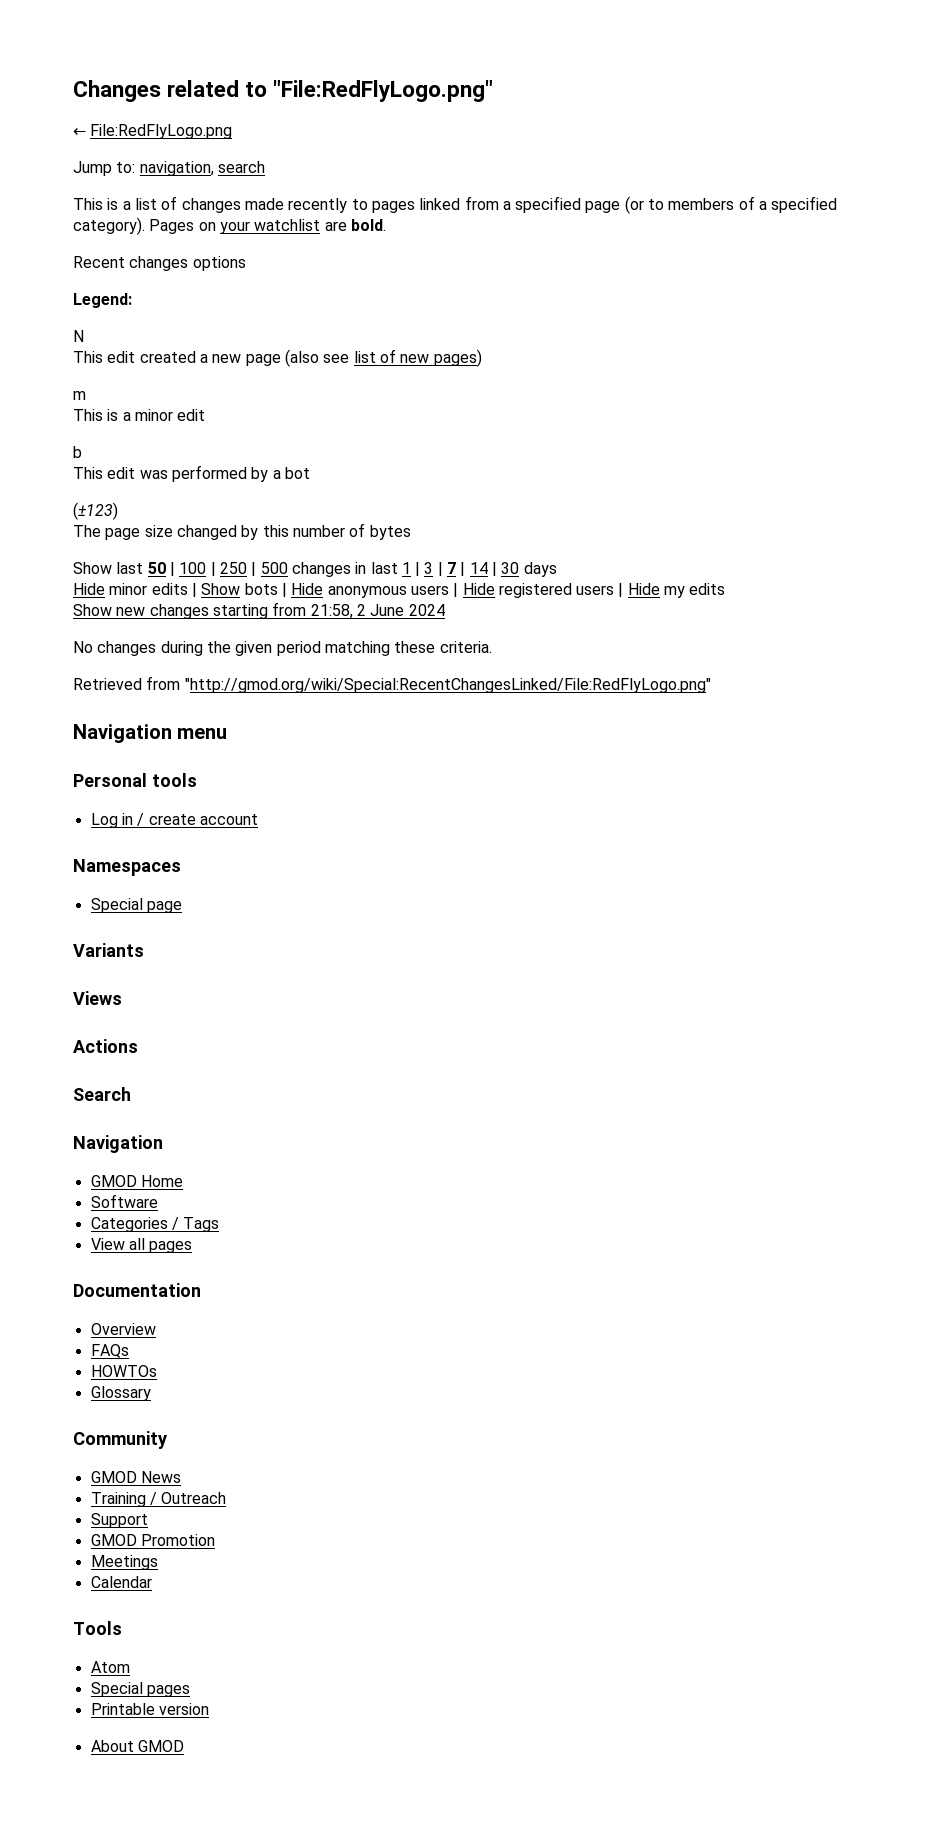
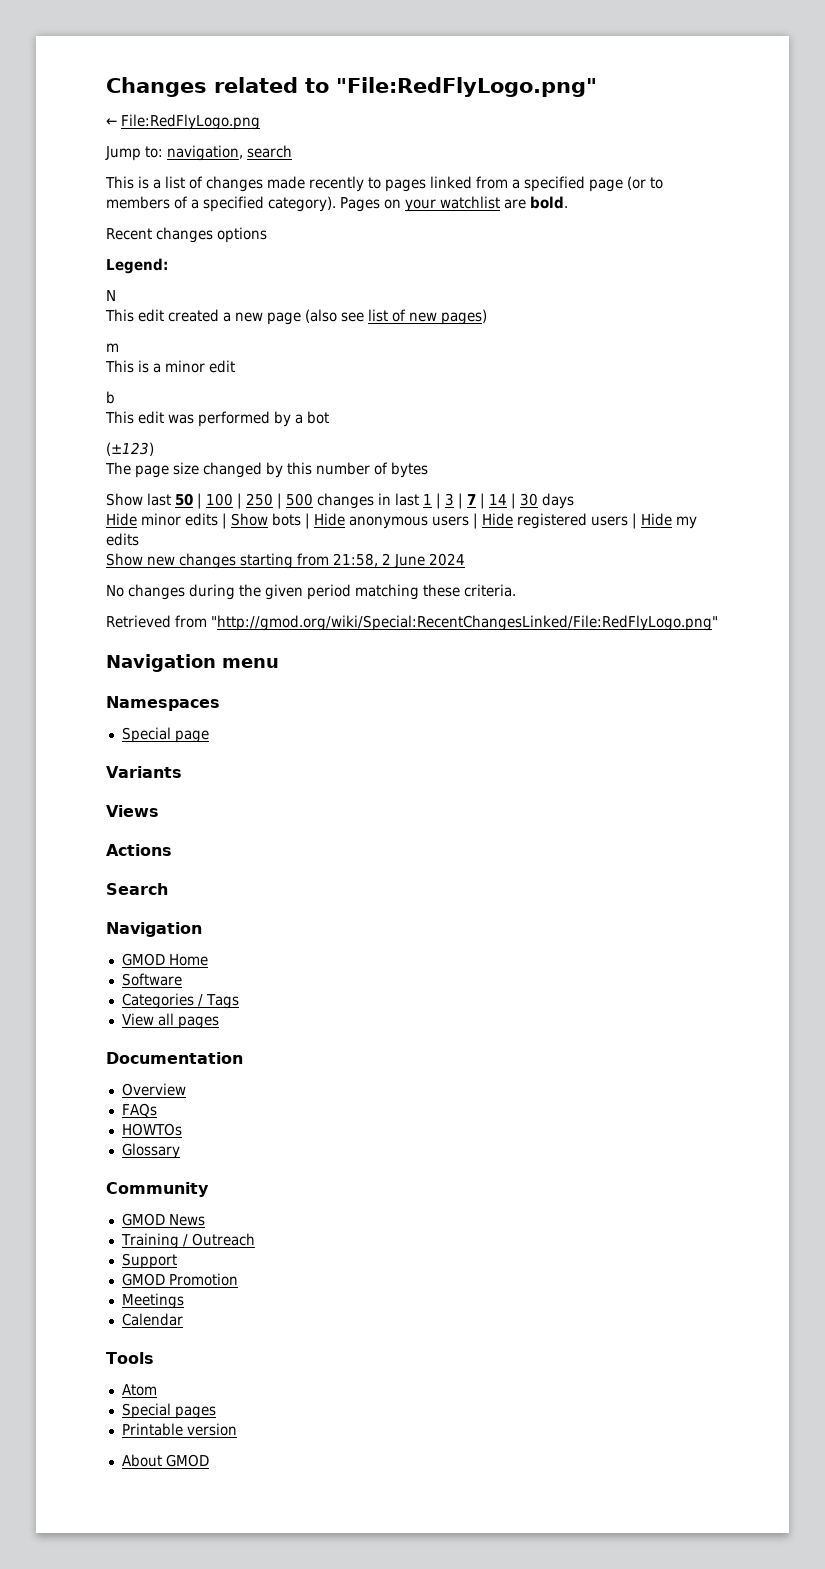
- Personal tools
- Log in / create account

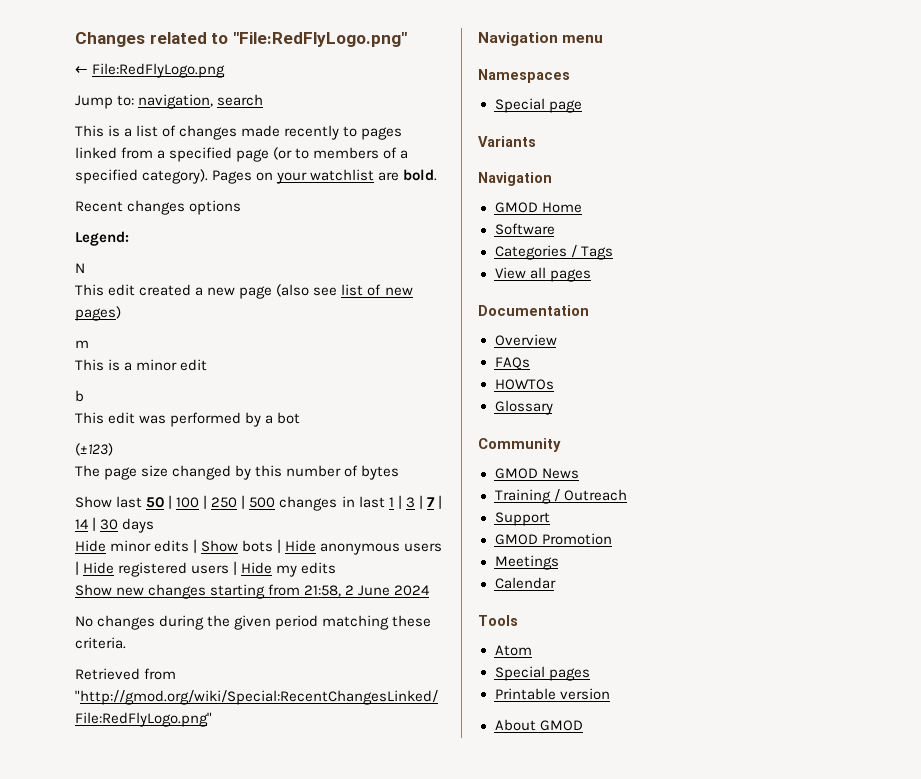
- Views
- Actions
- Search

